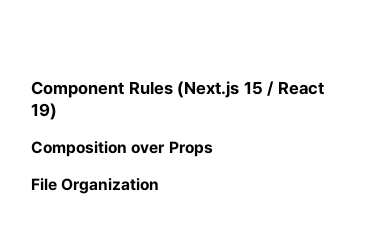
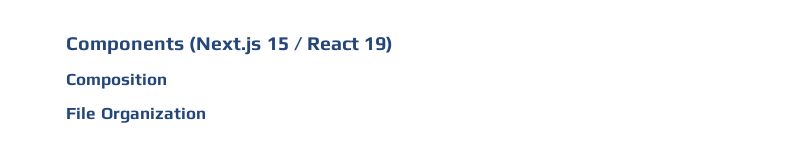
- Component Rules (Next.js 15 / React 19)
+ Components (Next.js 15 / React 19)
- Composition over Props
+ Composition

